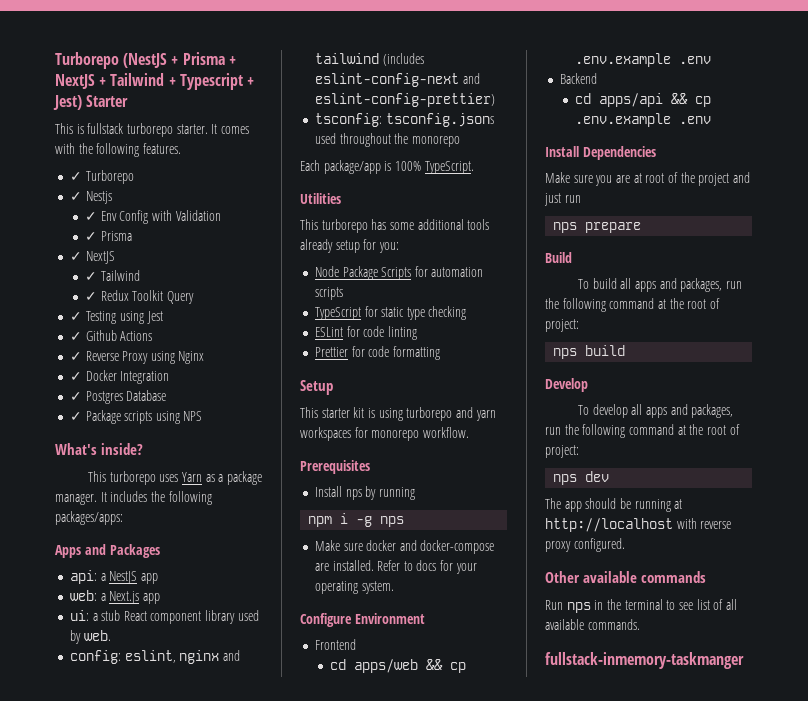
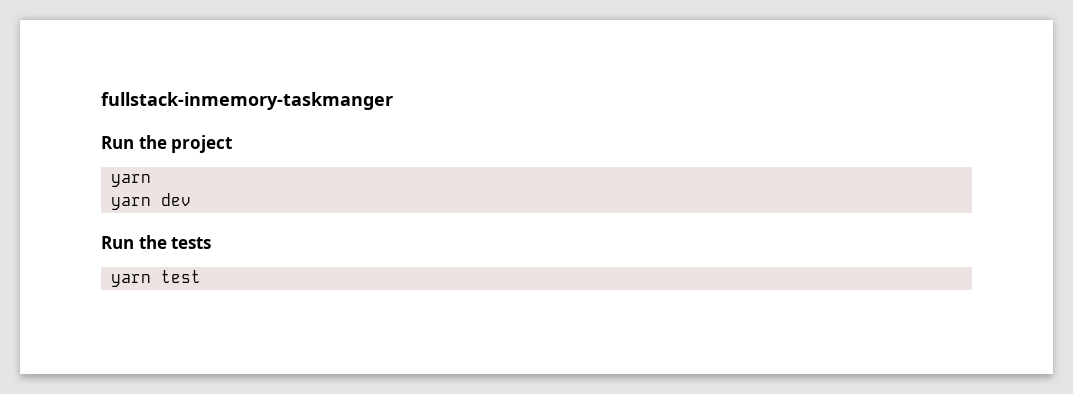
- Turborepo (NestJS + Prisma + NextJS + Tailwind + Typescript + Jest) Starter
- This is fullstack turborepo starter. It comes with the following features.
- ✓ Turborepo
- ✓ Nestjs
- ✓ Env Config with Validation
- ✓ Prisma
- ✓ NextJS
- ✓ Tailwind
- ✓ Redux Toolkit Query
- ✓ Testing using Jest
- ✓ Github Actions
- ✓ Reverse Proxy using Nginx
- ✓ Docker Integration
- ✓ Postgres Database
- ✓ Package scripts using NPS
- What's inside?
- This turborepo uses Yarn as a package manager. It includes the following packages/apps:
- Apps and Packages
- api: a NestJS app
- web: a Next.js app
- ui: a stub React component library used by web.
- config: eslint, nginx and tailwind (includes eslint-config-next and eslint-config-prettier)
- tsconfig: tsconfig.jsons used throughout the monorepo
- Each package/app is 100% TypeScript.
- Utilities
- This turborepo has some additional tools already setup for you:
- Node Package Scripts for automation scripts
- TypeScript for static type checking
- ESLint for code linting
- Prettier for code formatting
- Setup
- This starter kit is using turborepo and yarn workspaces for monorepo workflow.
- Prerequisites
- Install nps by running
- npm i -g nps
- Make sure docker and docker-compose are installed. Refer to docs for your operating system.
- Configure Environment
- Frontend
- cd apps/web && cp .env.example .env
- Backend
- cd apps/api && cp .env.example .env
- Install Dependencies
- Make sure you are at root of the project and just run
- nps prepare
- Build
- To build all apps and packages, run the following command at the root of project:
- nps build
- Develop
- To develop all apps and packages, run the following command at the root of project:
- nps dev
- The app should be running at http://localhost with reverse proxy configured.
- Other available commands
- Run nps in the terminal to see list of all available commands.
  fullstack-inmemory-taskmanger
+ Run the project
+ yarn
+ yarn dev
+ Run the tests
+ yarn test

